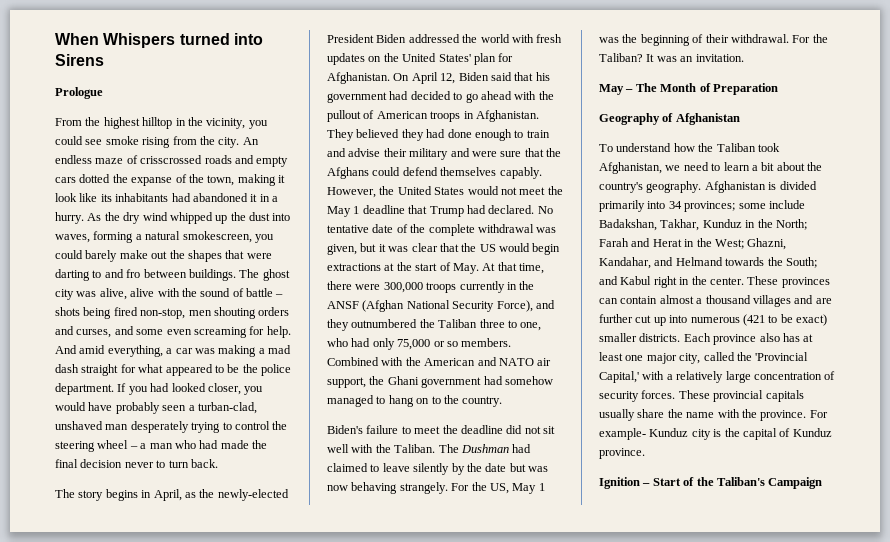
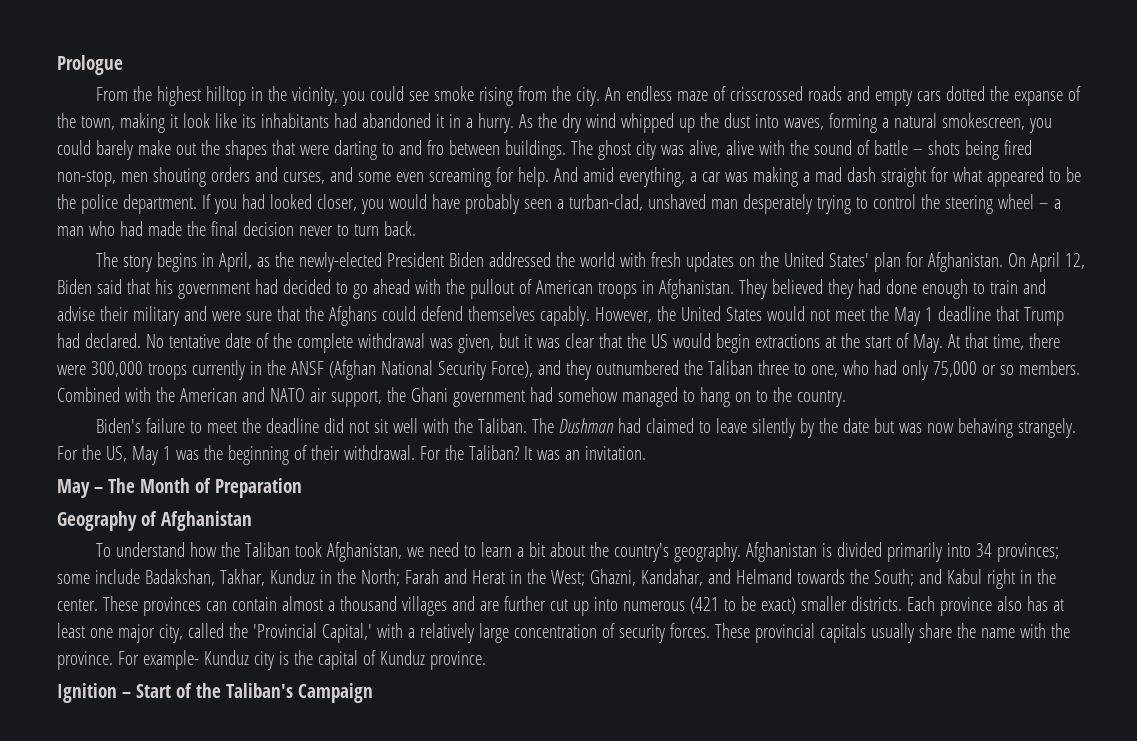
- When Whispers turned into Sirens

